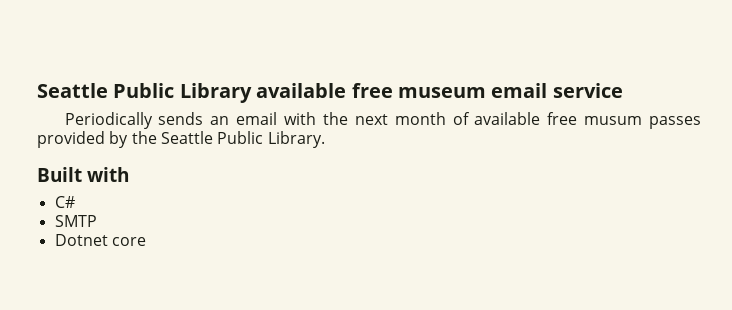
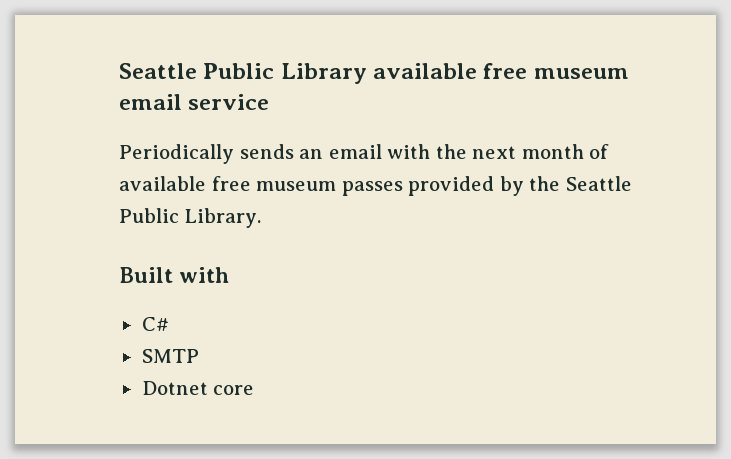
- Periodically sends an email with the next month of available free musum passes provided by the Seattle Public Library.
+ Periodically sends an email with the next month of available free museum passes provided by the Seattle Public Library.

